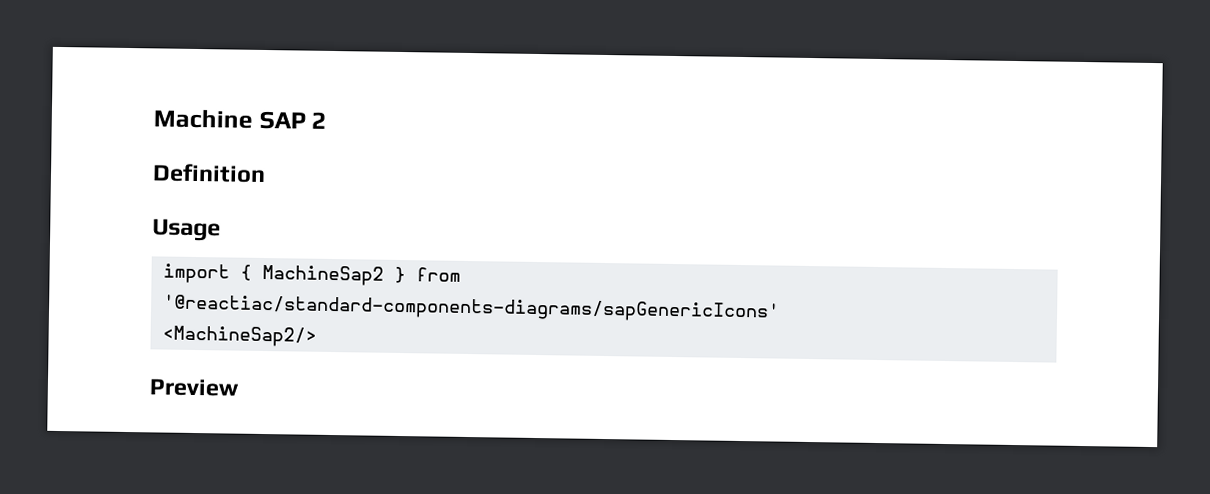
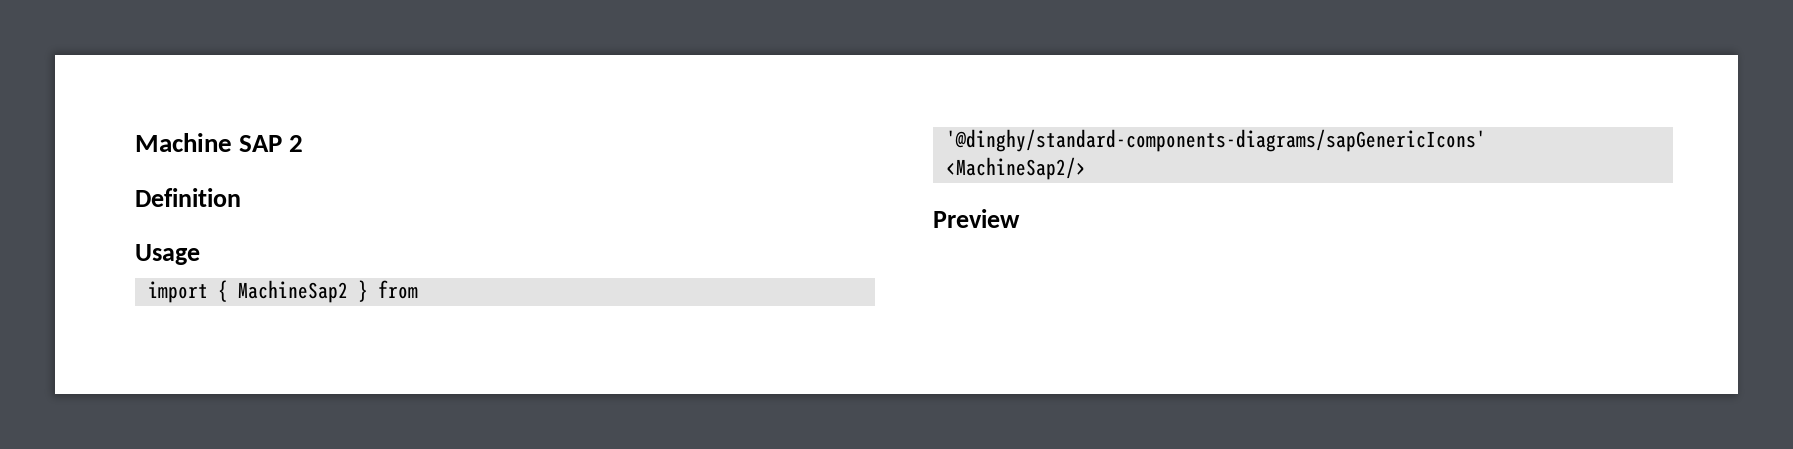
- import { MachineSap2 } from '@reactiac/standard-components-diagrams/sapGenericIcons'
+ import { MachineSap2 } from '@dinghy/standard-components-diagrams/sapGenericIcons'

